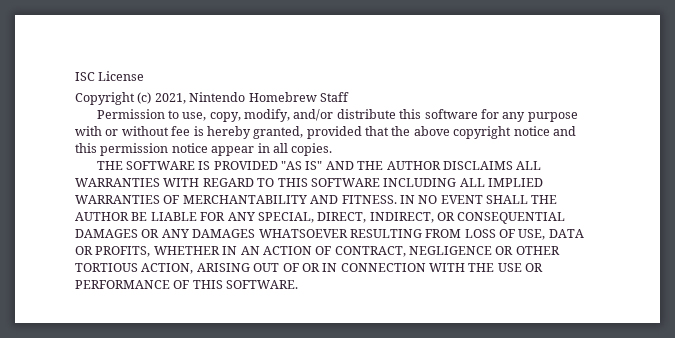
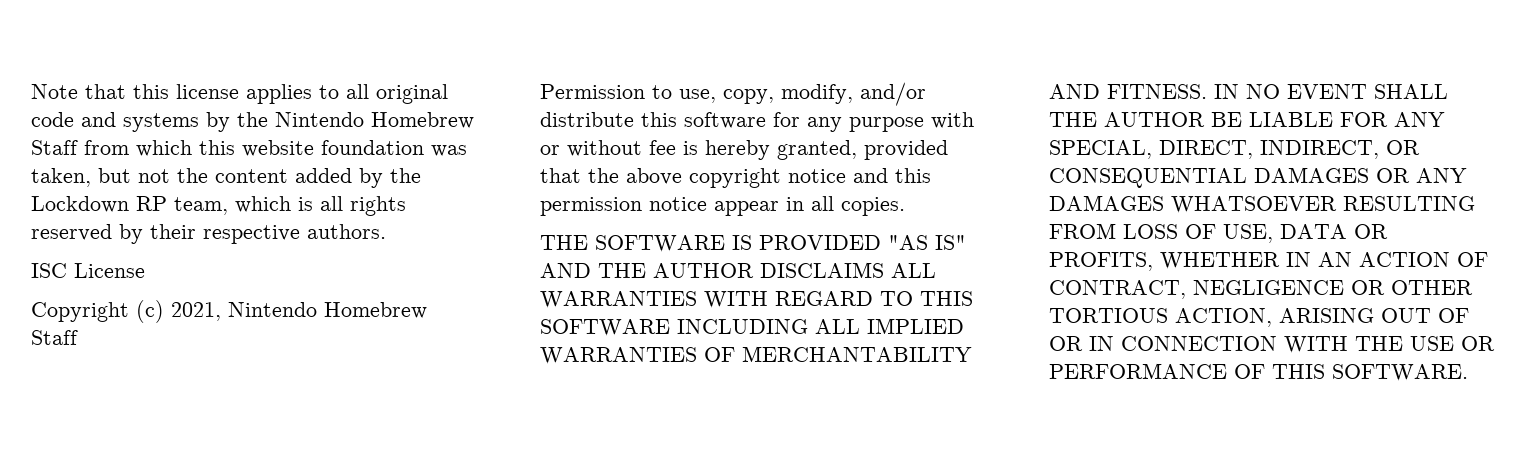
+ Note that this license applies to all original code and systems by the Nintendo Homebrew Staff from which this website foundation was taken, but not the content added by the Lockdown RP team, which is all rights reserved by their respective authors.

